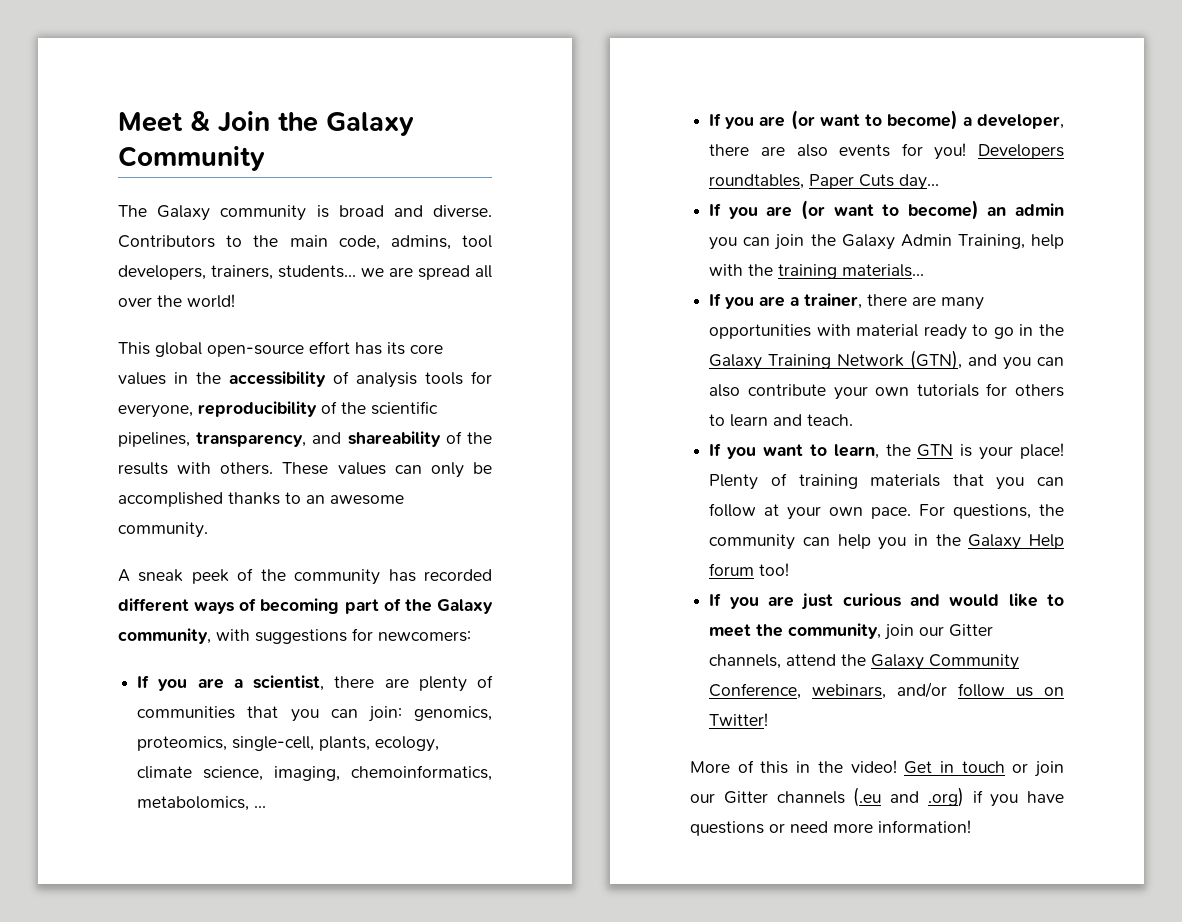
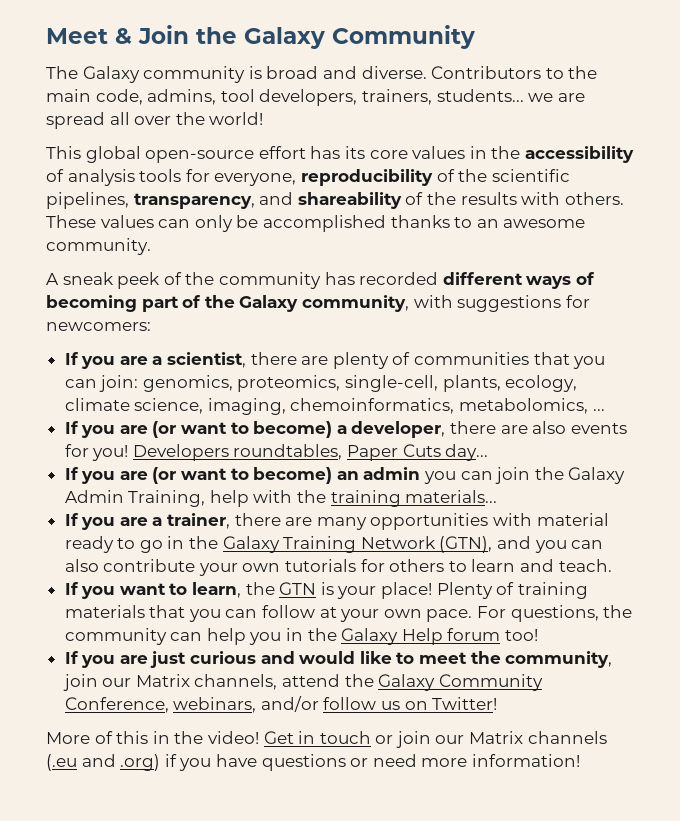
- If you are just curious and would like to meet the community, join our Gitter channels, attend the Galaxy Community Conference, webinars, and/or follow us on Twitter!
+ If you are just curious and would like to meet the community, join our Matrix channels, attend the Galaxy Community Conference, webinars, and/or follow us on Twitter!
- Get in touch or join our Gitter channels (.eu and .org) if you have questions or need more information!
+ Get in touch or join our Matrix channels (.eu and .org) if you have questions or need more information!

